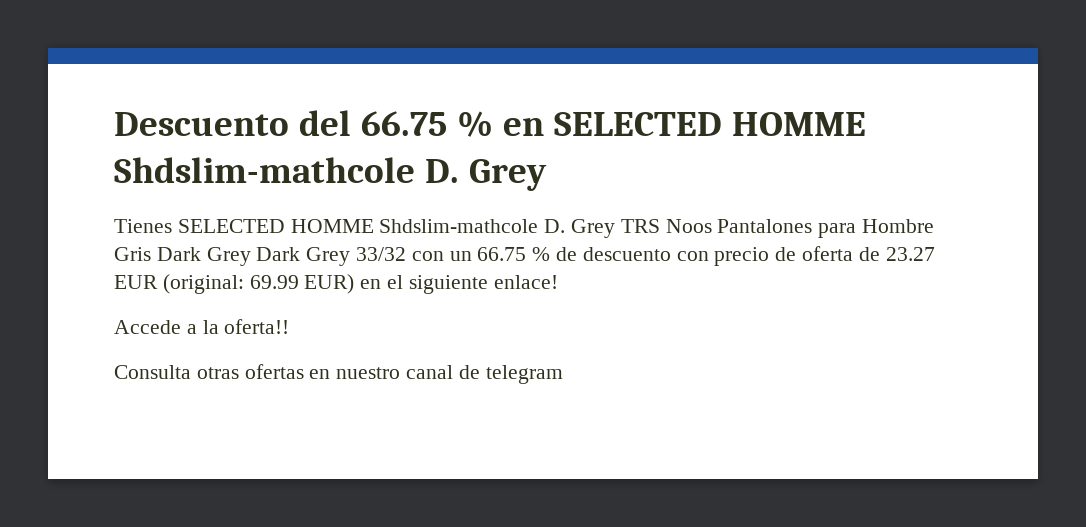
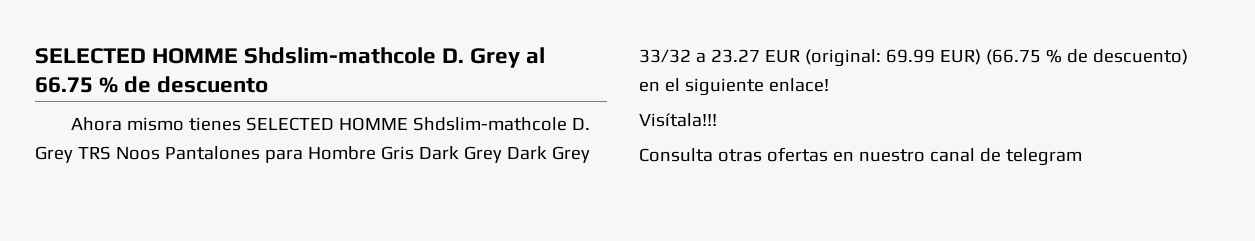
- Descuento del 66.75 % en SELECTED HOMME Shdslim-mathcole D. Grey
- Tienes SELECTED HOMME Shdslim-mathcole D. Grey TRS Noos Pantalones para Hombre Gris Dark Grey Dark Grey 33/32 con un 66.75 % de descuento con precio de oferta de 23.27 EUR (original: 69.99 EUR) en el siguiente enlace!
+ SELECTED HOMME Shdslim-mathcole D. Grey al 66.75 % de descuento
+ Ahora mismo tienes SELECTED HOMME Shdslim-mathcole D. Grey TRS Noos Pantalones para Hombre Gris Dark Grey Dark Grey 33/32 a 23.27 EUR (original: 69.99 EUR) (66.75 % de descuento) en el siguiente enlace!
- Accede a la oferta!!
+ Visítala!!!

